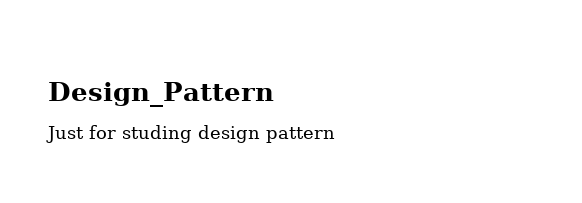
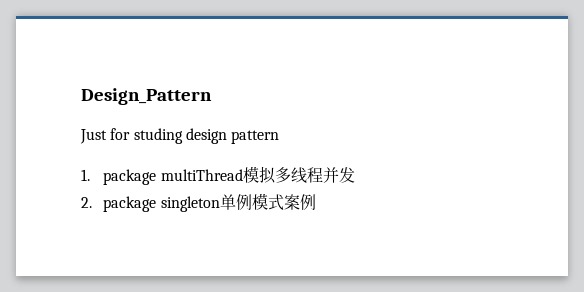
+ 1. package multiThread模拟多线程并发
+ 2. package singleton单例模式案例

